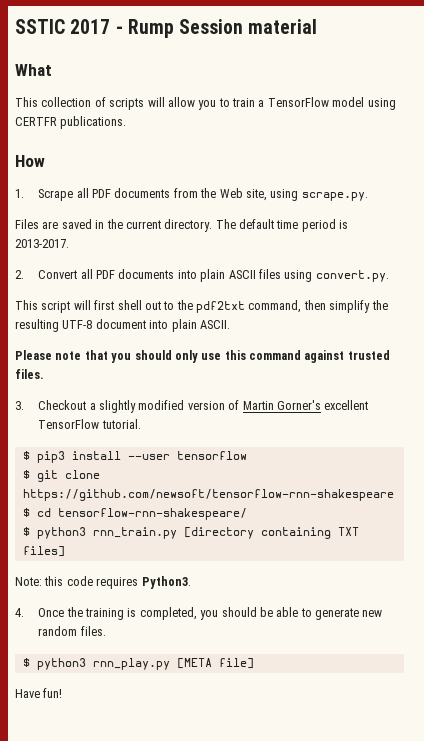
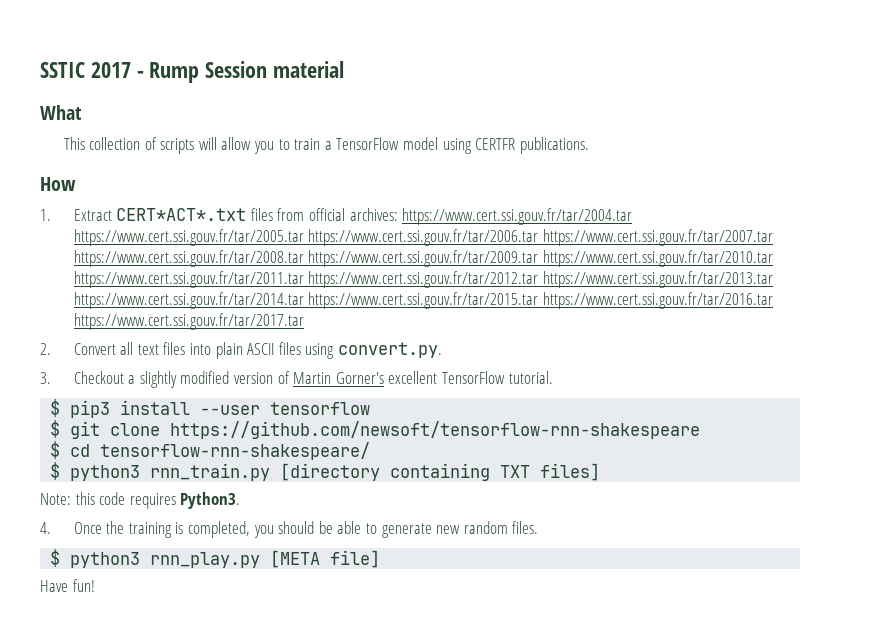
- 1. Scrape all PDF documents from the Web site, using scrape.py.
- Files are saved in the current directory. The default time period is 2013-2017.
+ 1. Extract CERT*ACT*.txt files from official archives: https://www.cert.ssi.gouv.fr/tar/2004.tar https://www.cert.ssi.gouv.fr/tar/2005.tar https://www.cert.ssi.gouv.fr/tar/2006.tar https://www.cert.ssi.gouv.fr/tar/2007.tar https://www.cert.ssi.gouv.fr/tar/2008.tar https://www.cert.ssi.gouv.fr/tar/2009.tar https://www.cert.ssi.gouv.fr/tar/2010.tar https://www.cert.ssi.gouv.fr/tar/2011.tar https://www.cert.ssi.gouv.fr/tar/2012.tar https://www.cert.ssi.gouv.fr/tar/2013.tar https://www.cert.ssi.gouv.fr/tar/2014.tar https://www.cert.ssi.gouv.fr/tar/2015.tar https://www.cert.ssi.gouv.fr/tar/2016.tar https://www.cert.ssi.gouv.fr/tar/2017.tar
- 2. Convert all PDF documents into plain ASCII files using convert.py.
+ 2. Convert all text files into plain ASCII files using convert.py.
- This script will first shell out to the pdf2txt command, then simplify the resulting UTF-8 document into plain ASCII.
- Please note that you should only use this command against trusted files.

